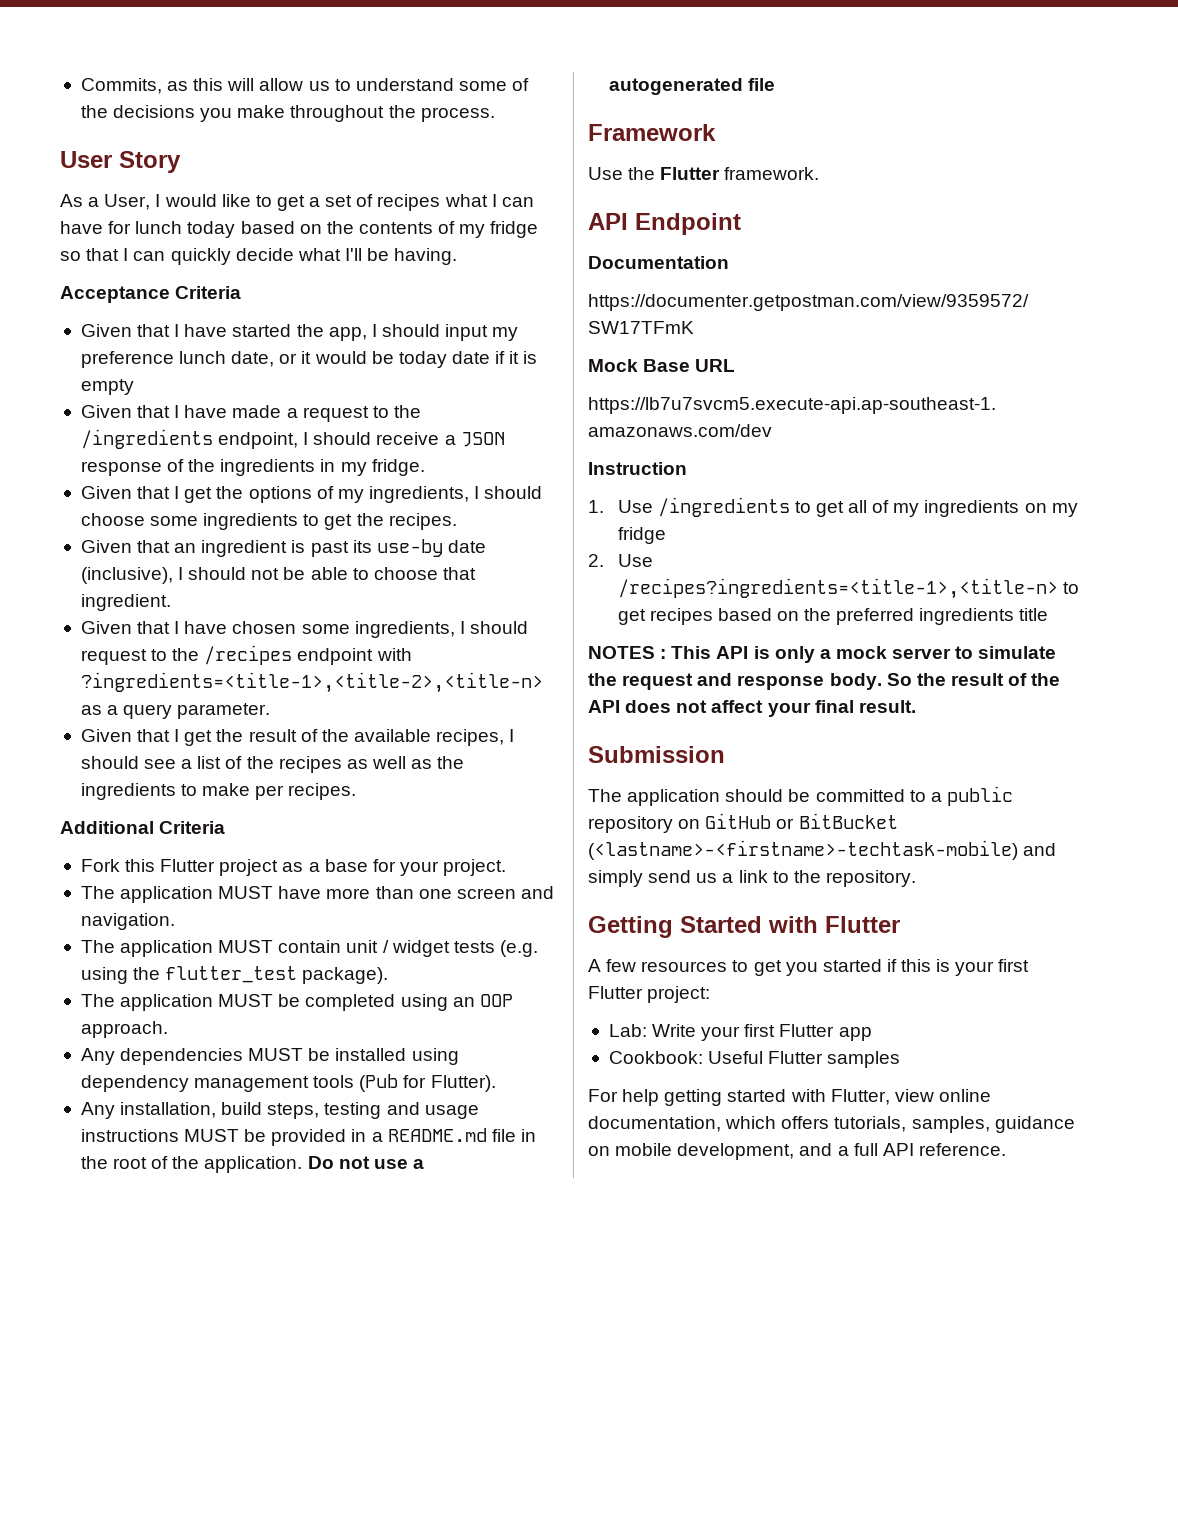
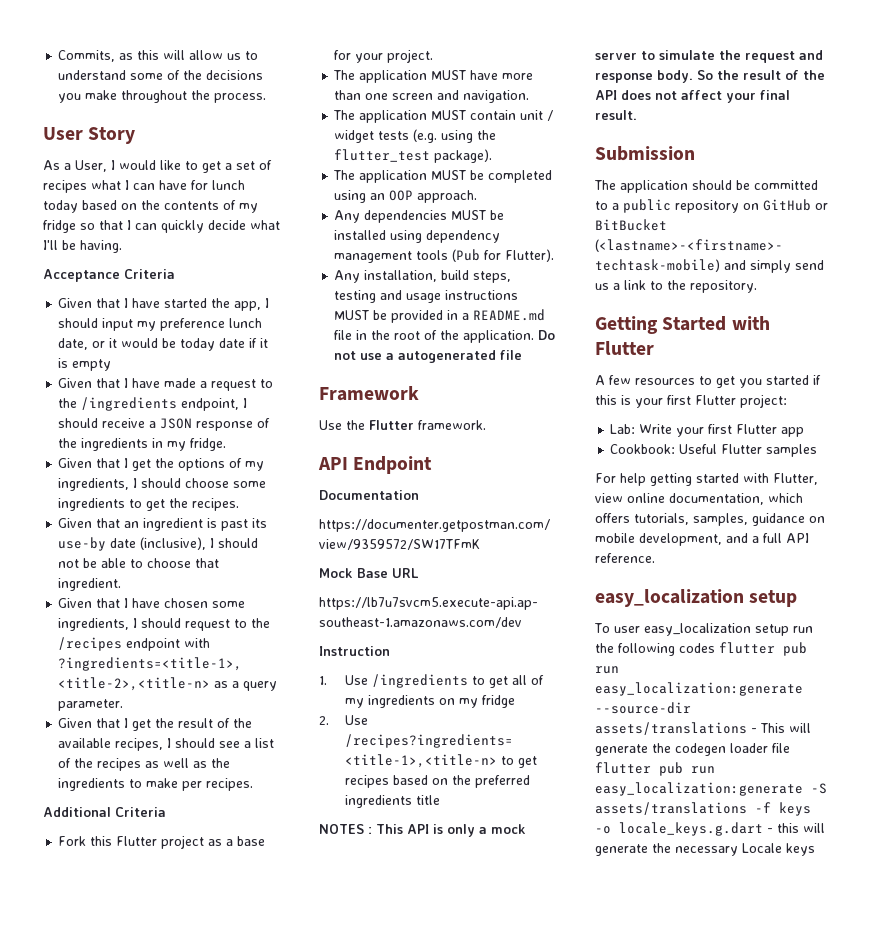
  For help getting started with Flutter, view online documentation, which offers tutorials, samples, guidance on mobile development, and a full API reference.
+ easy_localization setup
+ To user easy_localization setup run the following codes flutter pub run easy_localization:generate --source-dir assets/translations - This will generate the codegen loader file flutter pub run easy_localization:generate -S assets/translations -f keys -o locale_keys.g.dart - this will generate the necessary Locale keys

